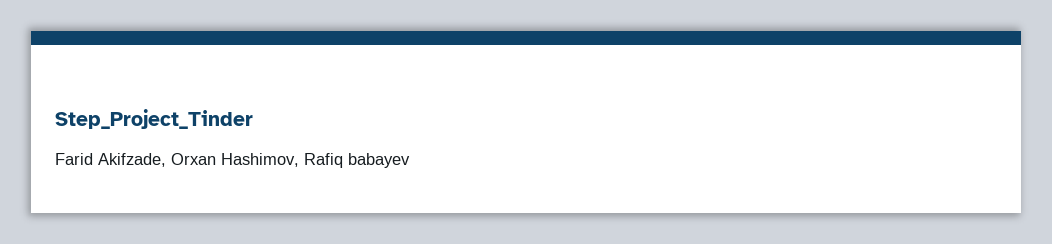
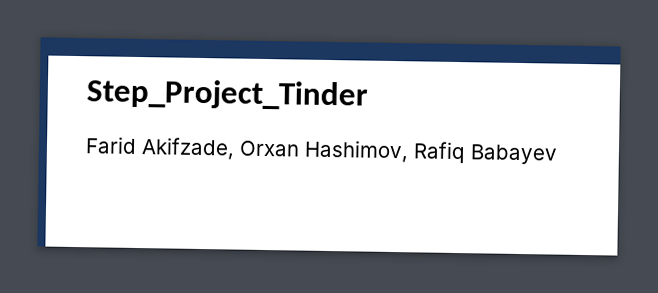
- Farid Akifzade, Orxan Hashimov, Rafiq babayev
+ Farid Akifzade, Orxan Hashimov, Rafiq Babayev

